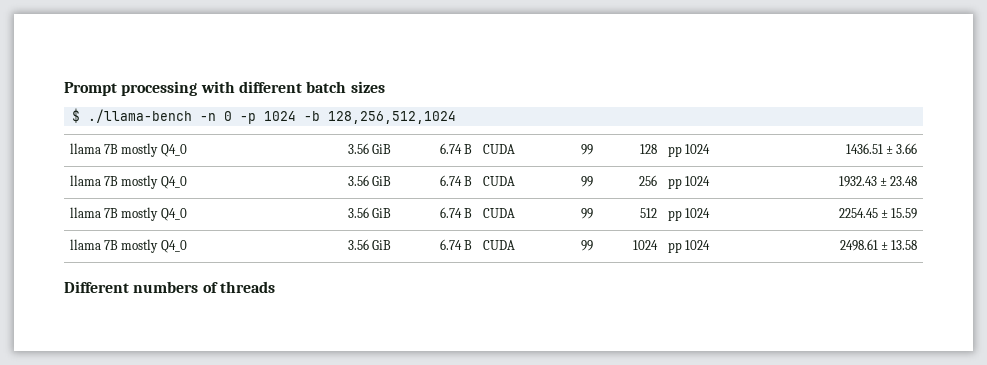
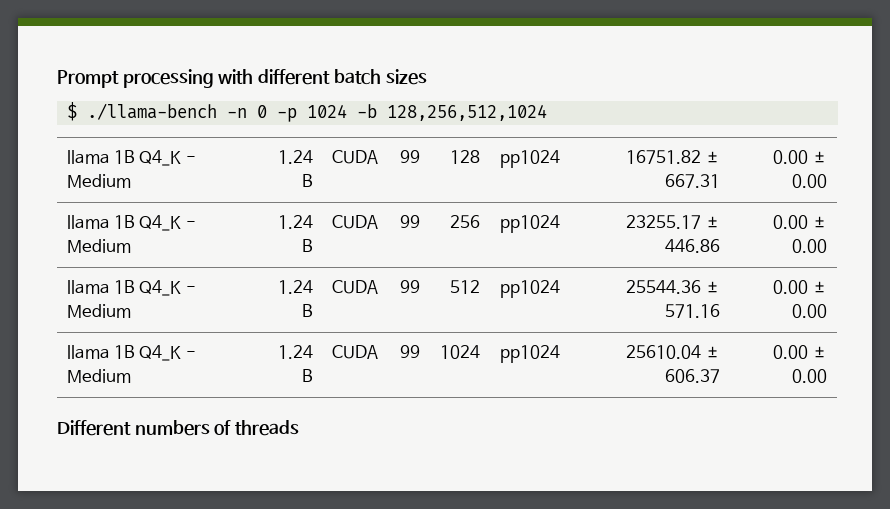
- llama 7B mostly Q4_0 | 3.56 GiB | 6.74 B | CUDA | 99 | 128 | pp 1024 | 1436.51 ± 3.66
- llama 7B mostly Q4_0 | 3.56 GiB | 6.74 B | CUDA | 99 | 256 | pp 1024 | 1932.43 ± 23.48
- llama 7B mostly Q4_0 | 3.56 GiB | 6.74 B | CUDA | 99 | 512 | pp 1024 | 2254.45 ± 15.59
- llama 7B mostly Q4_0 | 3.56 GiB | 6.74 B | CUDA | 99 | 1024 | pp 1024 | 2498.61 ± 13.58
+ llama 1B Q4_K - Medium | 1.24 B | CUDA | 99 | 128 | pp1024 | 16751.82 ± 667.31 | 0.00 ± 0.00
+ llama 1B Q4_K - Medium | 1.24 B | CUDA | 99 | 256 | pp1024 | 23255.17 ± 446.86 | 0.00 ± 0.00
+ llama 1B Q4_K - Medium | 1.24 B | CUDA | 99 | 512 | pp1024 | 25544.36 ± 571.16 | 0.00 ± 0.00
+ llama 1B Q4_K - Medium | 1.24 B | CUDA | 99 | 1024 | pp1024 | 25610.04 ± 606.37 | 0.00 ± 0.00

